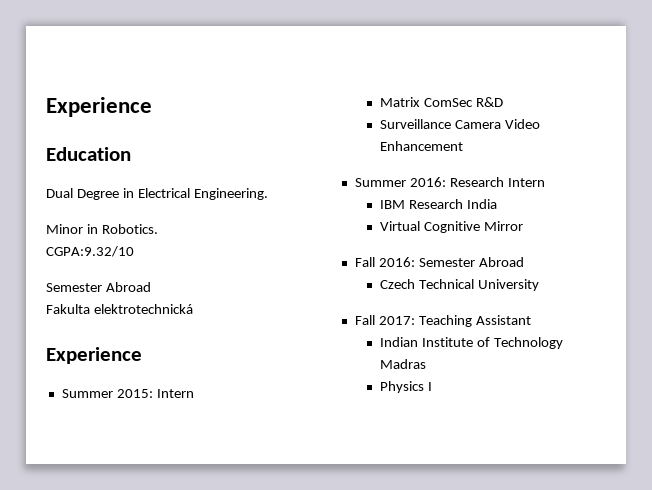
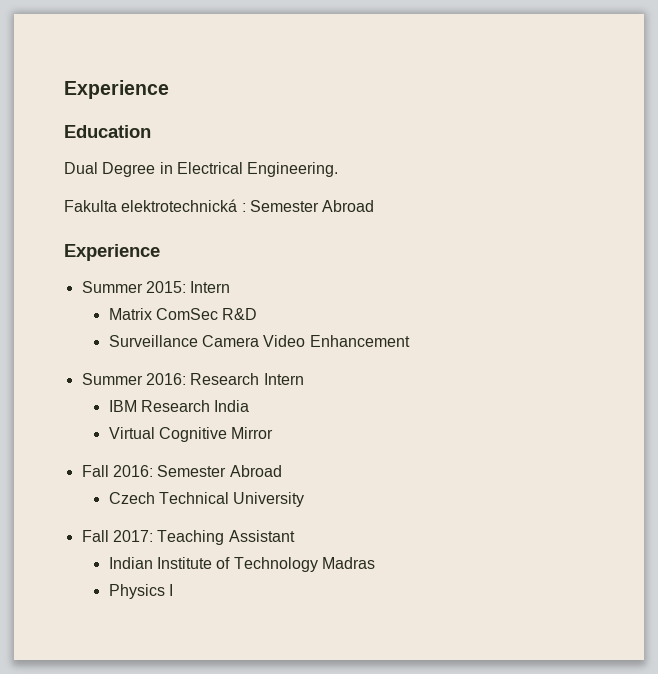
- Minor in Robotics.
- CGPA:9.32/10
- Semester Abroad
- Fakulta elektrotechnická
+ Fakulta elektrotechnická : Semester Abroad

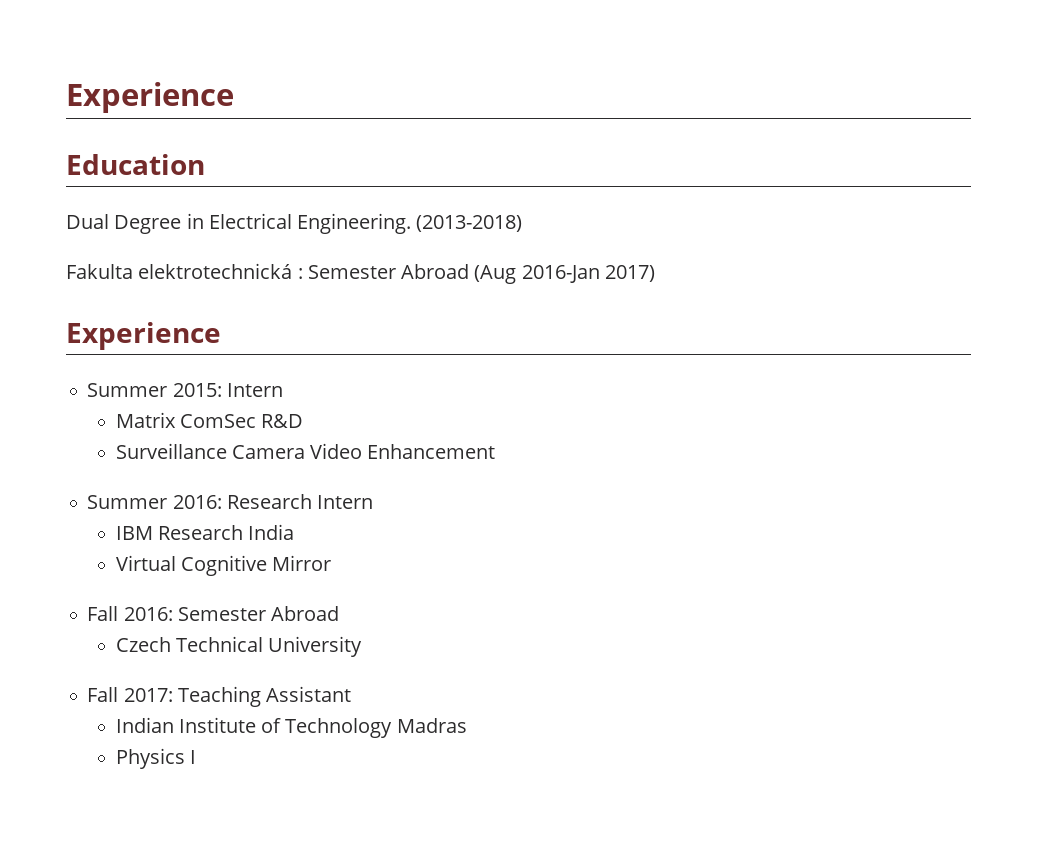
+ (2013-2018)
- Fakulta elektrotechnická : Semester Abroad
+ Fakulta elektrotechnická : Semester Abroad (Aug 2016-Jan 2017)

